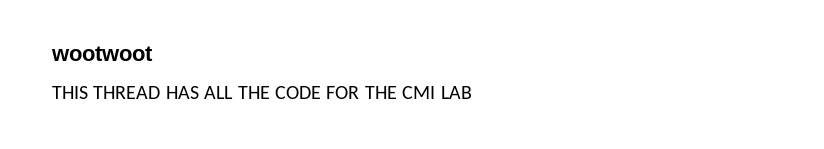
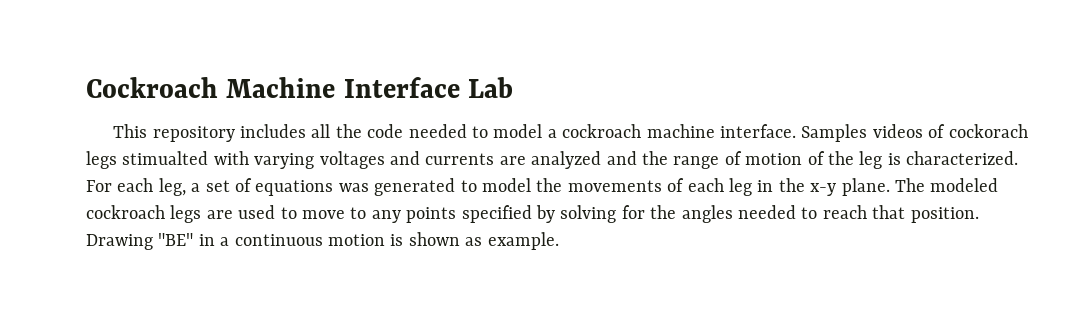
- wootwoot
- THIS THREAD HAS ALL THE CODE FOR THE CMI LAB
+ Cockroach Machine Interface Lab
+ This repository includes all the code needed to model a cockroach machine interface. Samples videos of cockorach legs stimualted with varying voltages and currents are analyzed and the range of motion of the leg is characterized. For each leg, a set of equations was generated to model the movements of each leg in the x-y plane. The modeled cockroach legs are used to move to any points specified by solving for the angles needed to reach that position. Drawing "BE" in a continuous motion is shown as example.

